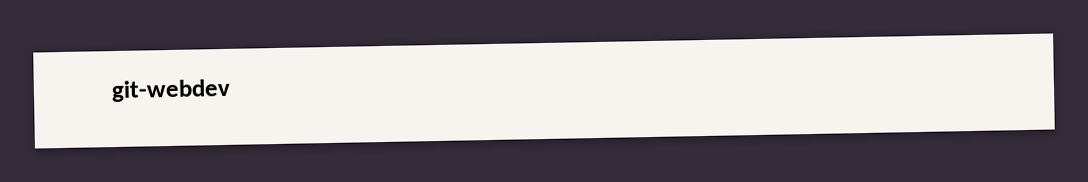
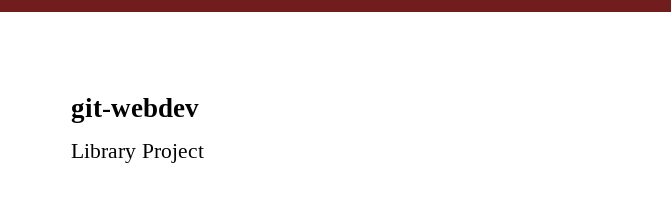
+ Library Project

